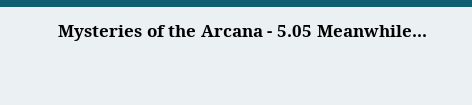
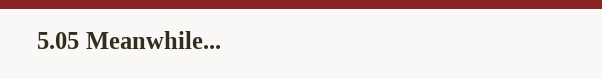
- Mysteries of the Arcana - 5.05 Meanwhile...
+ 5.05 Meanwhile...

